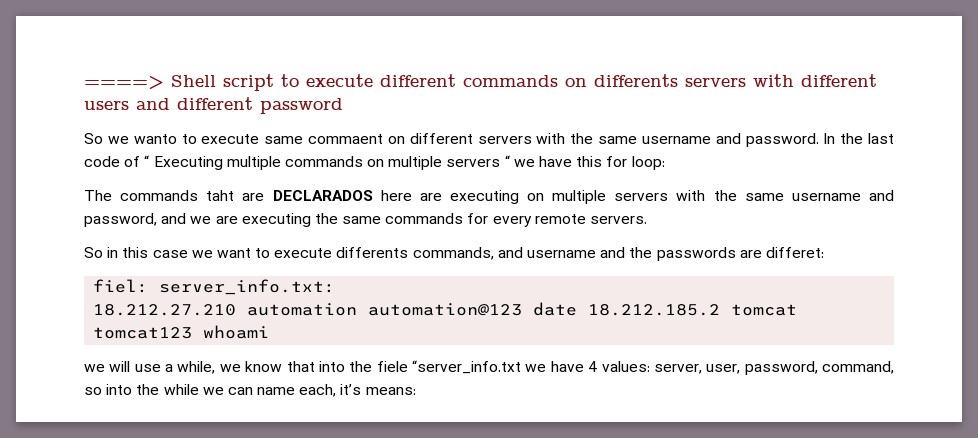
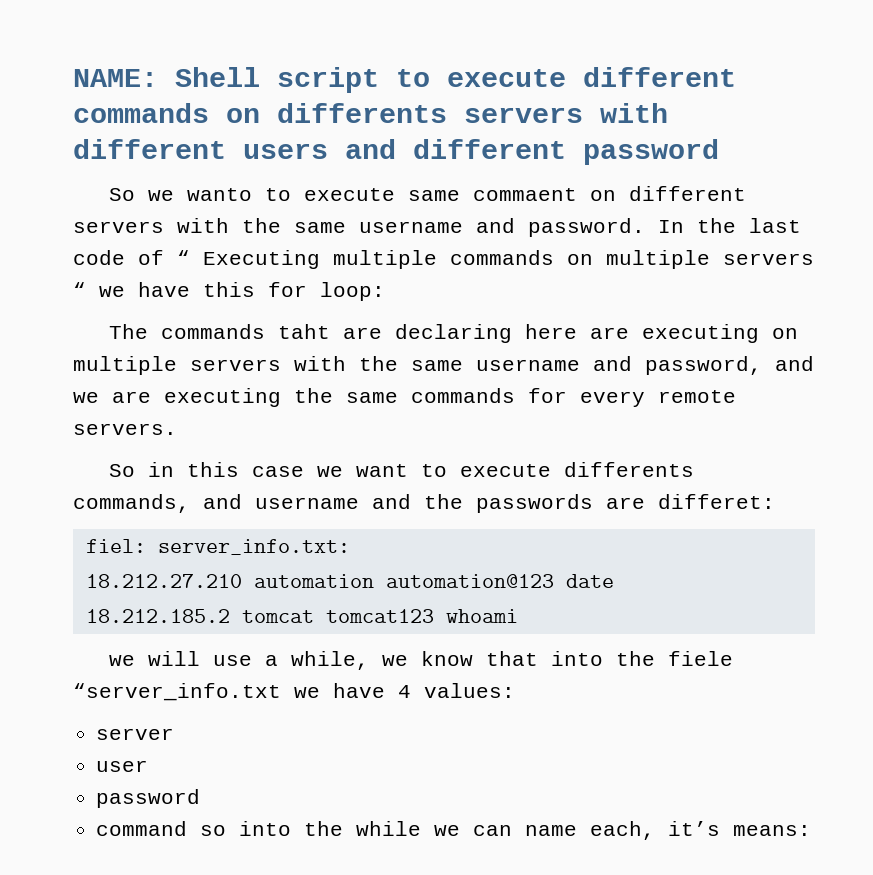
- ====> Shell script to execute different commands on differents servers with different users and different password
+ NAME: Shell script to execute different commands on differents servers with different users and different password
- The commands taht are DECLARADOS here are executing on multiple servers with the same username and password, and we are executing the same commands for every remote servers.
+ The commands taht are declaring here are executing on multiple servers with the same username and password, and we are executing the same commands for every remote servers.
- 18.212.27.210 automation automation@123 date 18.212.185.2 tomcat tomcat123 whoami
+ 18.212.27.210 automation automation@123 date
+ 18.212.185.2 tomcat tomcat123 whoami
- we will use a while, we know that into the fiele “server_info.txt we have 4 values: server, user, password, command, so into the while we can name each, it’s means:
+ we will use a while, we know that into the fiele “server_info.txt we have 4 values:
+ server
+ user
+ password
+ command so into the while we can name each, it’s means:

